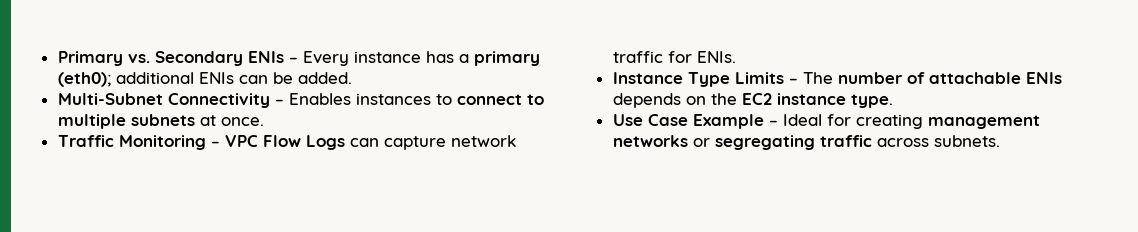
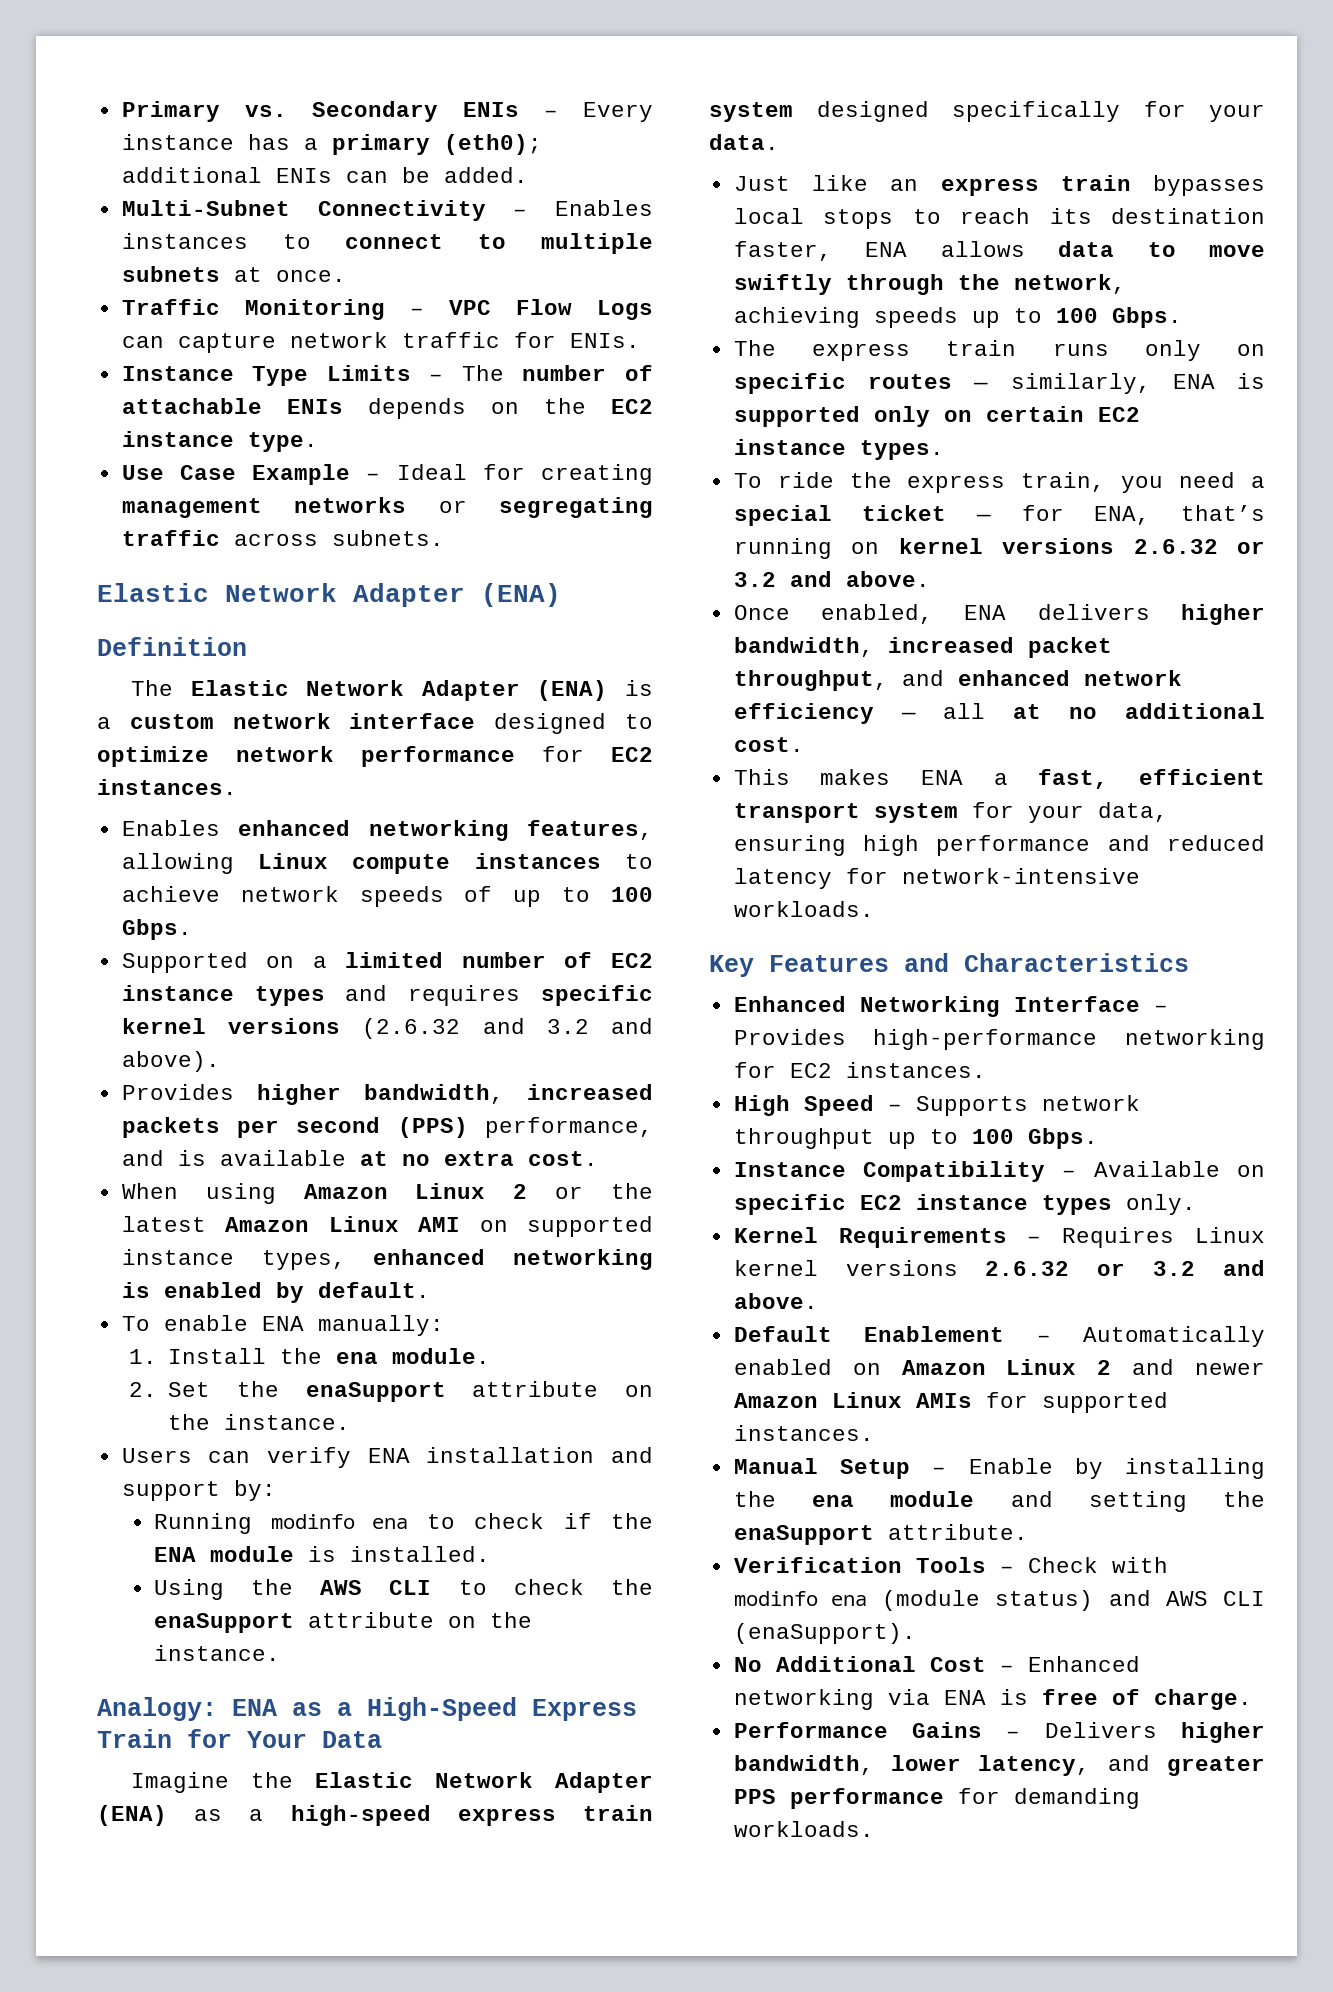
  Use Case Example – Ideal for creating management networks or segregating traffic across subnets.
+ Elastic Network Adapter (ENA)
+ Definition
+ The Elastic Network Adapter (ENA) is a custom network interface designed to optimize network performance for EC2 instances.
+ Enables enhanced networking features, allowing Linux compute instances to achieve network speeds of up to 100 Gbps.
+ Supported on a limited number of EC2 instance types and requires specific kernel versions (2.6.32 and 3.2 and above).
+ Provides higher bandwidth, increased packets per second (PPS) performance, and is available at no extra cost.
+ When using Amazon Linux 2 or the latest Amazon Linux AMI on supported instance types, enhanced networking is enabled by default.
+ To enable ENA manually:
+ 1. Install the ena module.
+ 2. Set the enaSupport attribute on the instance.
+ Users can verify ENA installation and support by:
+ Running modinfo ena to check if the ENA module is installed.
+ Using the AWS CLI to check the enaSupport attribute on the instance.
+ Analogy: ENA as a High-Speed Express Train for Your Data
+ Imagine the Elastic Network Adapter (ENA) as a high-speed express train system designed specifically for your data.
+ Just like an express train bypasses local stops to reach its destination faster, ENA allows data to move swiftly through the network, achieving speeds up to 100 Gbps.
+ The express train runs only on specific routes — similarly, ENA is supported only on certain EC2 instance types.
+ To ride the express train, you need a special ticket — for ENA, that’s running on kernel versions 2.6.32 or 3.2 and above.
+ Once enabled, ENA delivers higher bandwidth, increased packet throughput, and enhanced network efficiency — all at no additional cost.
+ This makes ENA a fast, efficient transport system for your data, ensuring high performance and reduced latency for network-intensive workloads.
+ Key Features and Characteristics
+ Enhanced Networking Interface – Provides high-performance networking for EC2 instances.
+ High Speed – Supports network throughput up to 100 Gbps.
+ Instance Compatibility – Available on specific EC2 instance types only.
+ Kernel Requirements – Requires Linux kernel versions 2.6.32 or 3.2 and above.
+ Default Enablement – Automatically enabled on Amazon Linux 2 and newer Amazon Linux AMIs for supported instances.
+ Manual Setup – Enable by installing the ena module and setting the enaSupport attribute.
+ Verification Tools – Check with modinfo ena (module status) and AWS CLI (enaSupport).
+ No Additional Cost – Enhanced networking via ENA is free of charge.
+ Performance Gains – Delivers higher bandwidth, lower latency, and greater PPS performance for demanding workloads.

